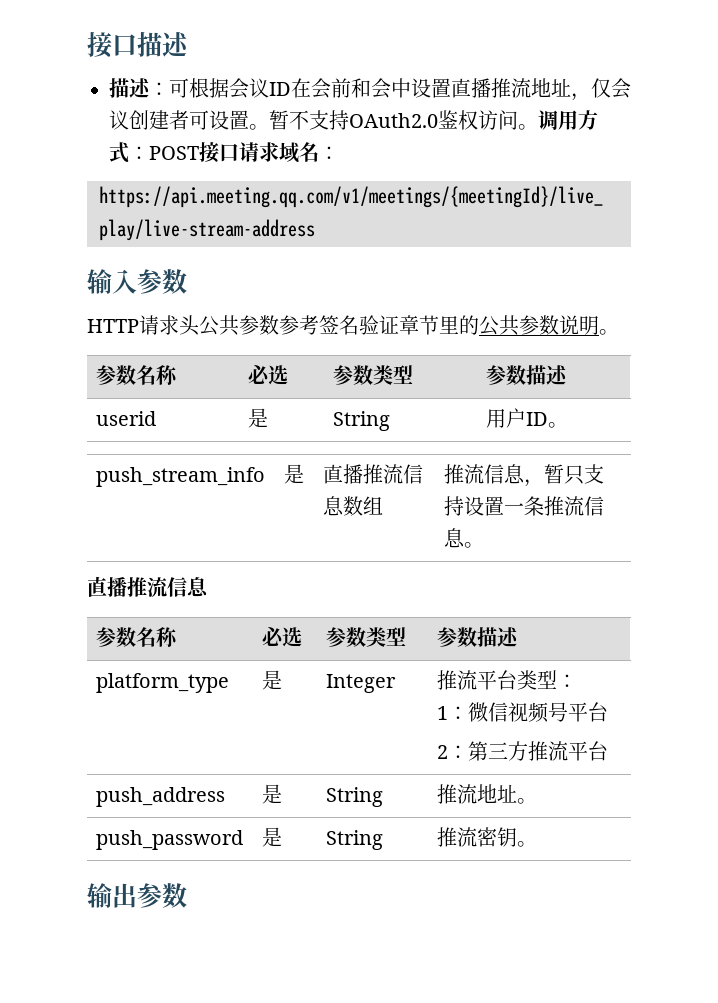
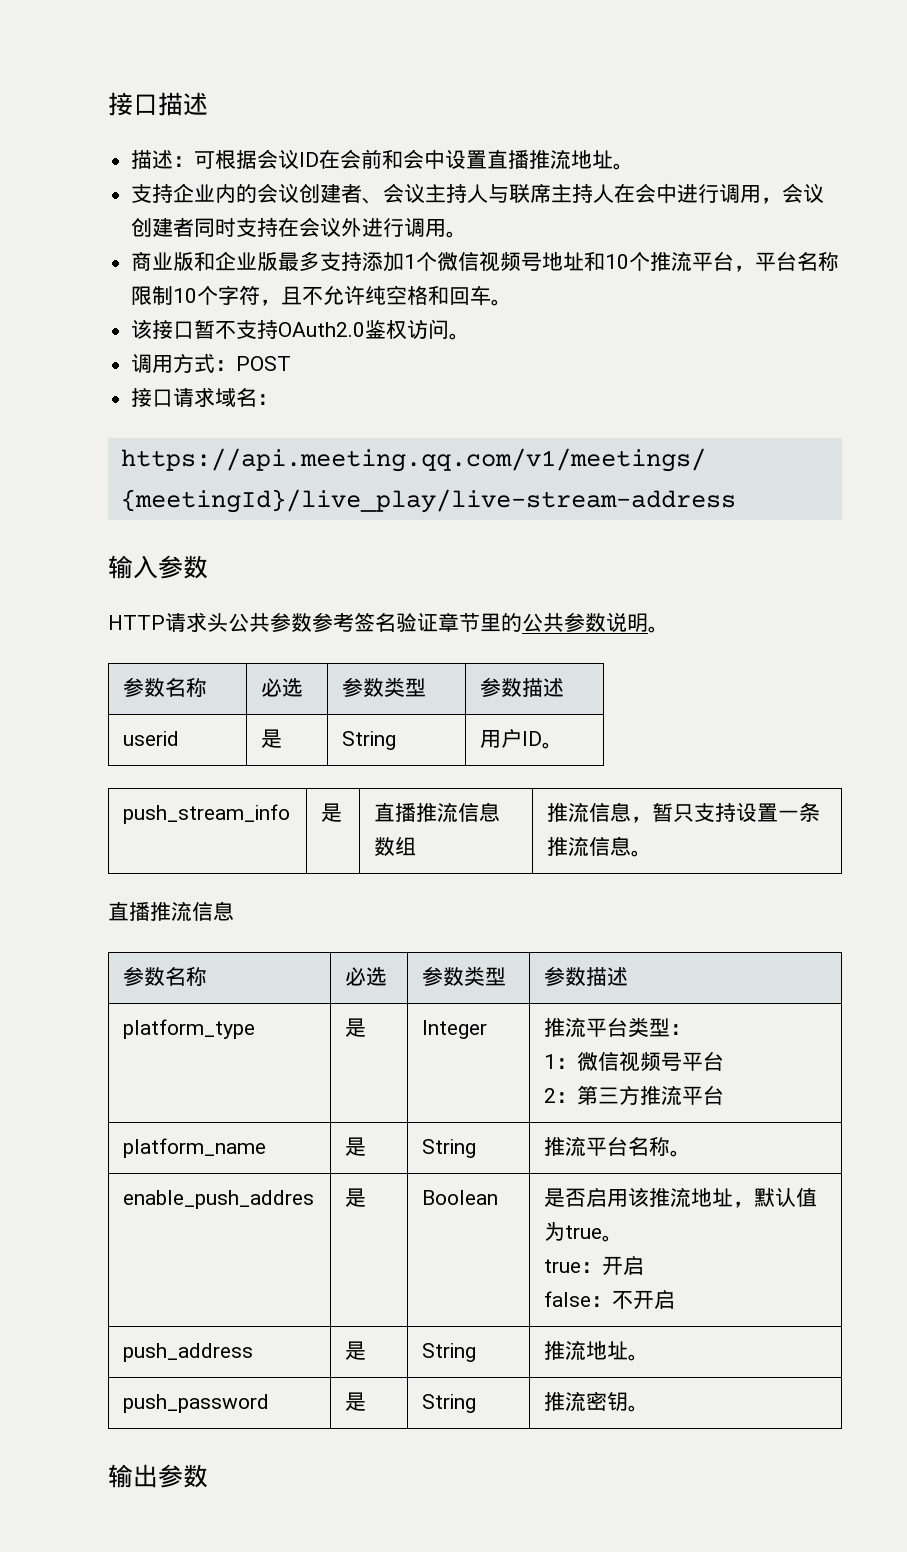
- 描述：可根据会议ID在会前和会中设置直播推流地址，仅会议创建者可设置。暂不支持OAuth2.0鉴权访问。调用方式：POST接口请求域名：
+ 描述：可根据会议ID在会前和会中设置直播推流地址。
+ 支持企业内的会议创建者、会议主持人与联席主持人在会中进行调用，会议创建者同时支持在会议外进行调用。
+ 商业版和企业版最多支持添加1个微信视频号地址和10个推流平台，平台名称限制10个字符，且不允许纯空格和回车。
+ 该接口暂不支持OAuth2.0鉴权访问。
+ 调用方式：POST
+ 接口请求域名：
+ platform_name | 是 | String | 推流平台名称。
+ enable_push_addres | 是 | Boolean | 是否启用该推流地址，默认值为true。
+ true：开启
+ false：不开启

